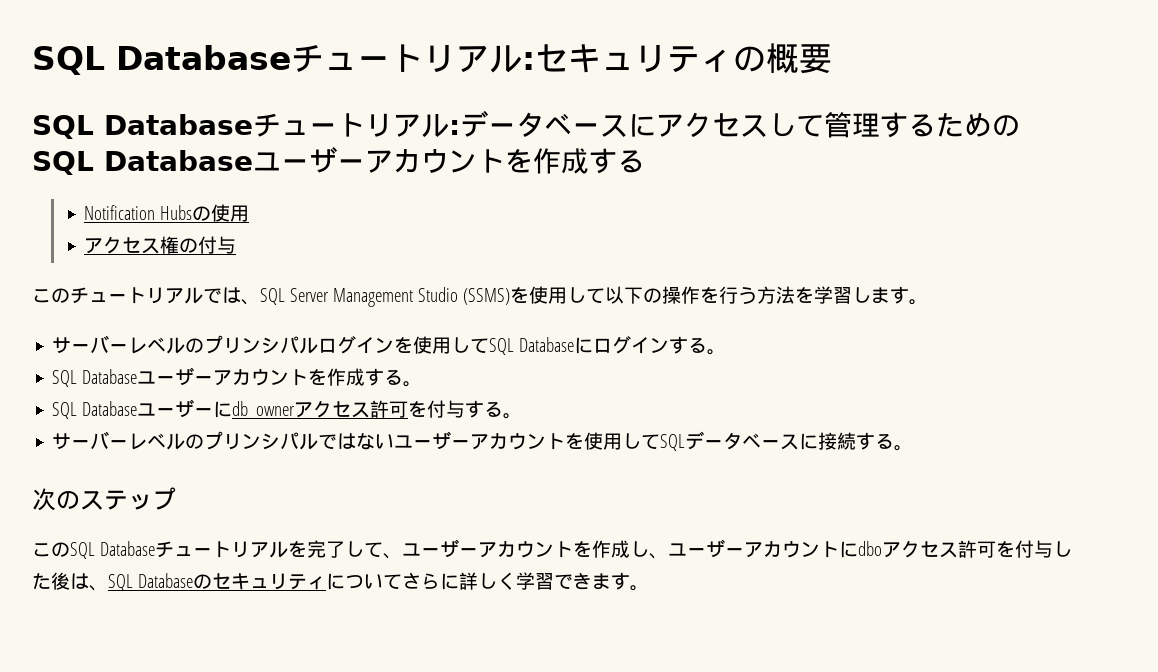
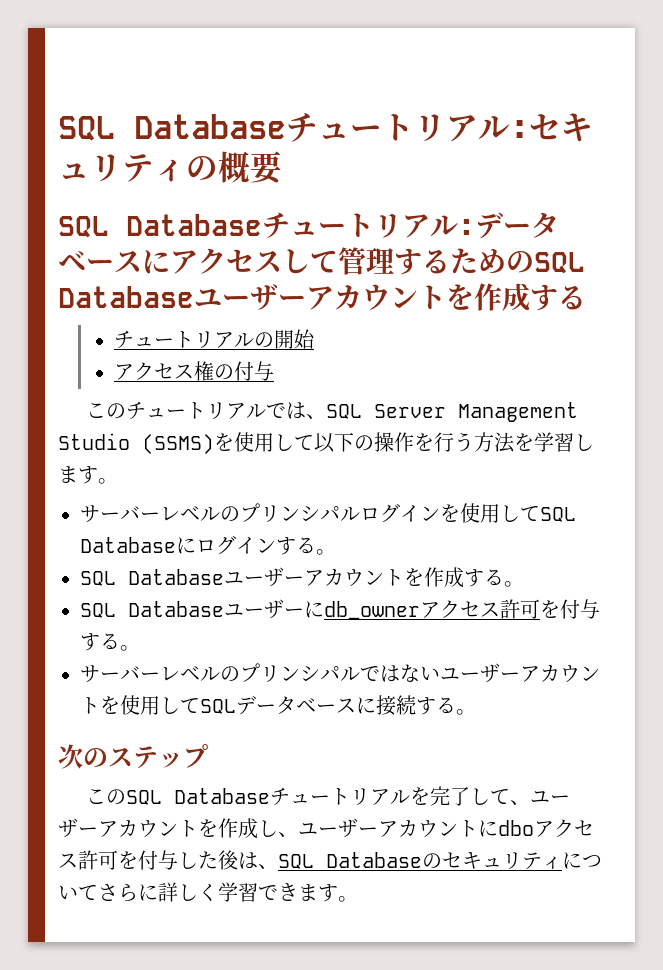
- Notification Hubsの使用
+ チュートリアルの開始

